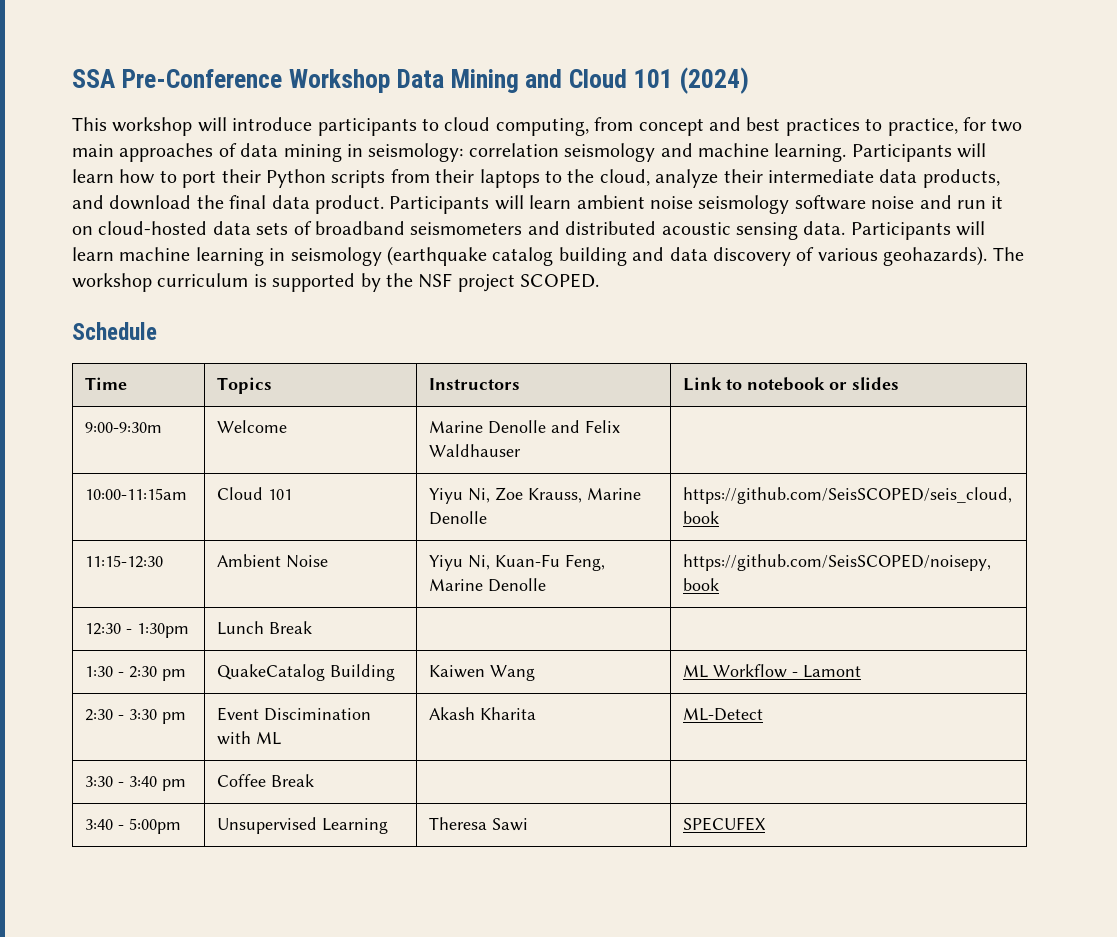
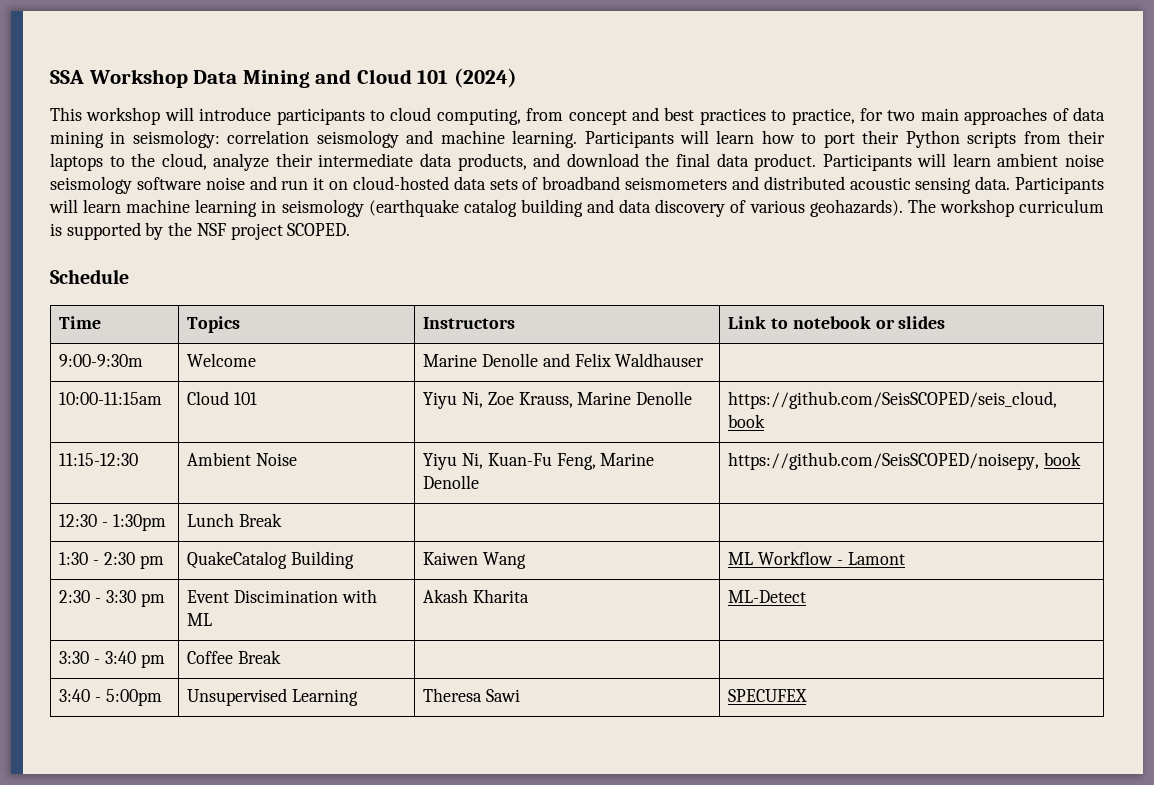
- SSA Pre-Conference Workshop Data Mining and Cloud 101 (2024)
+ SSA Workshop Data Mining and Cloud 101 (2024)

